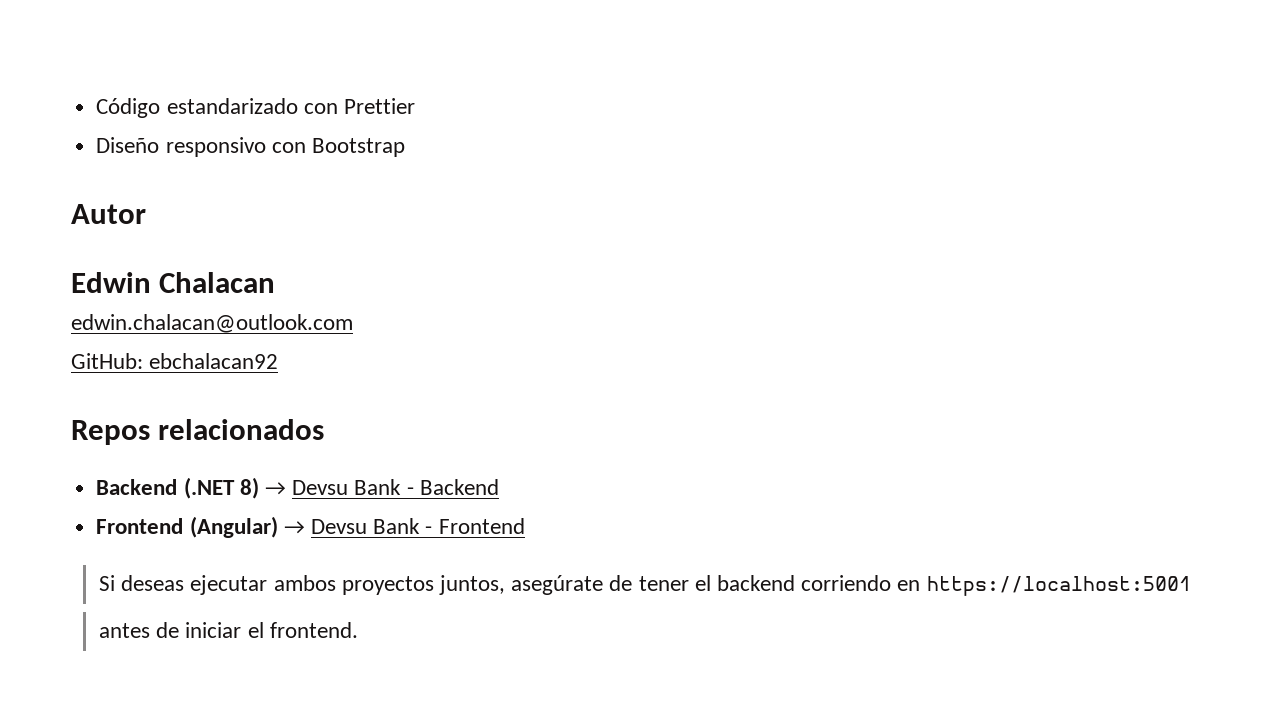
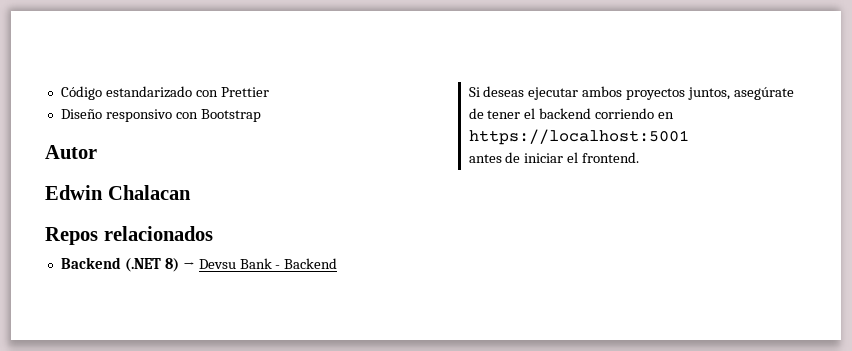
- edwin.chalacan@outlook.com
- GitHub: ebchalacan92
- Frontend (Angular) → Devsu Bank - Frontend

